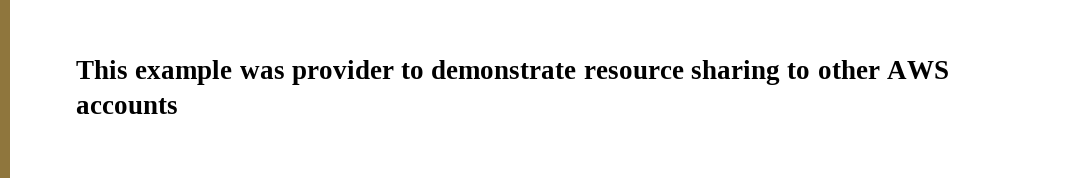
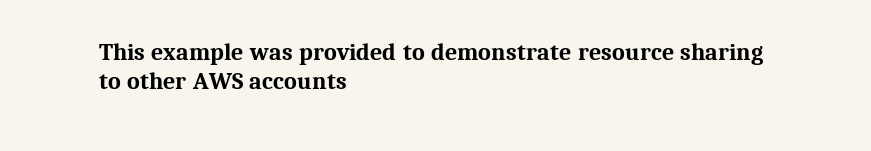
- This example was provider to demonstrate resource sharing to other AWS accounts
+ This example was provided to demonstrate resource sharing to other AWS accounts

